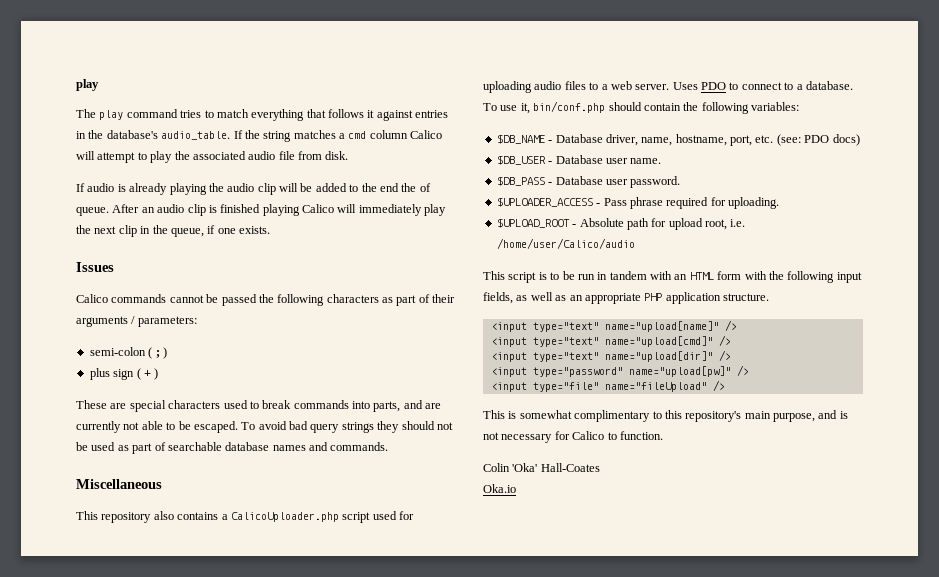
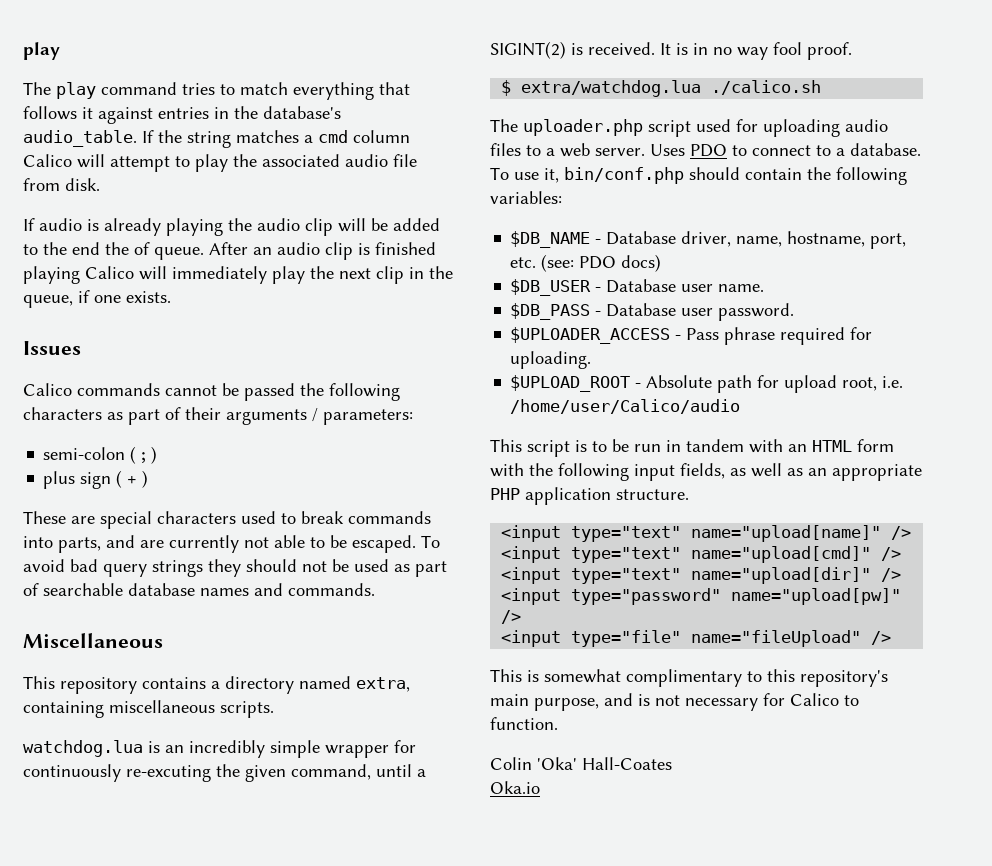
- This repository also contains a CalicoUploader.php script used for uploading audio files to a web server.
+ This repository contains a directory named extra, containing miscellaneous scripts.
+ watchdog.lua is an incredibly simple wrapper for continuously re-excuting the given command, until a SIGINT(2) is received. It is in no way fool proof.
+ $ extra/watchdog.lua ./calico.sh
+ The uploader.php script used for uploading audio files to a web server.

